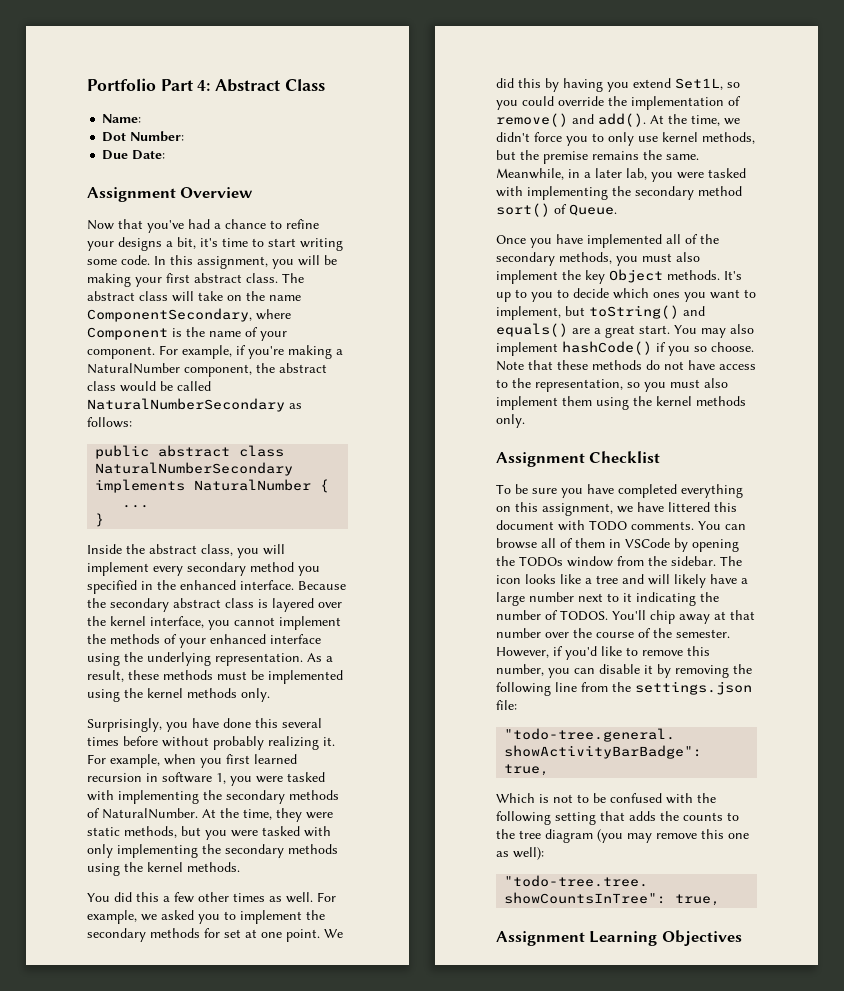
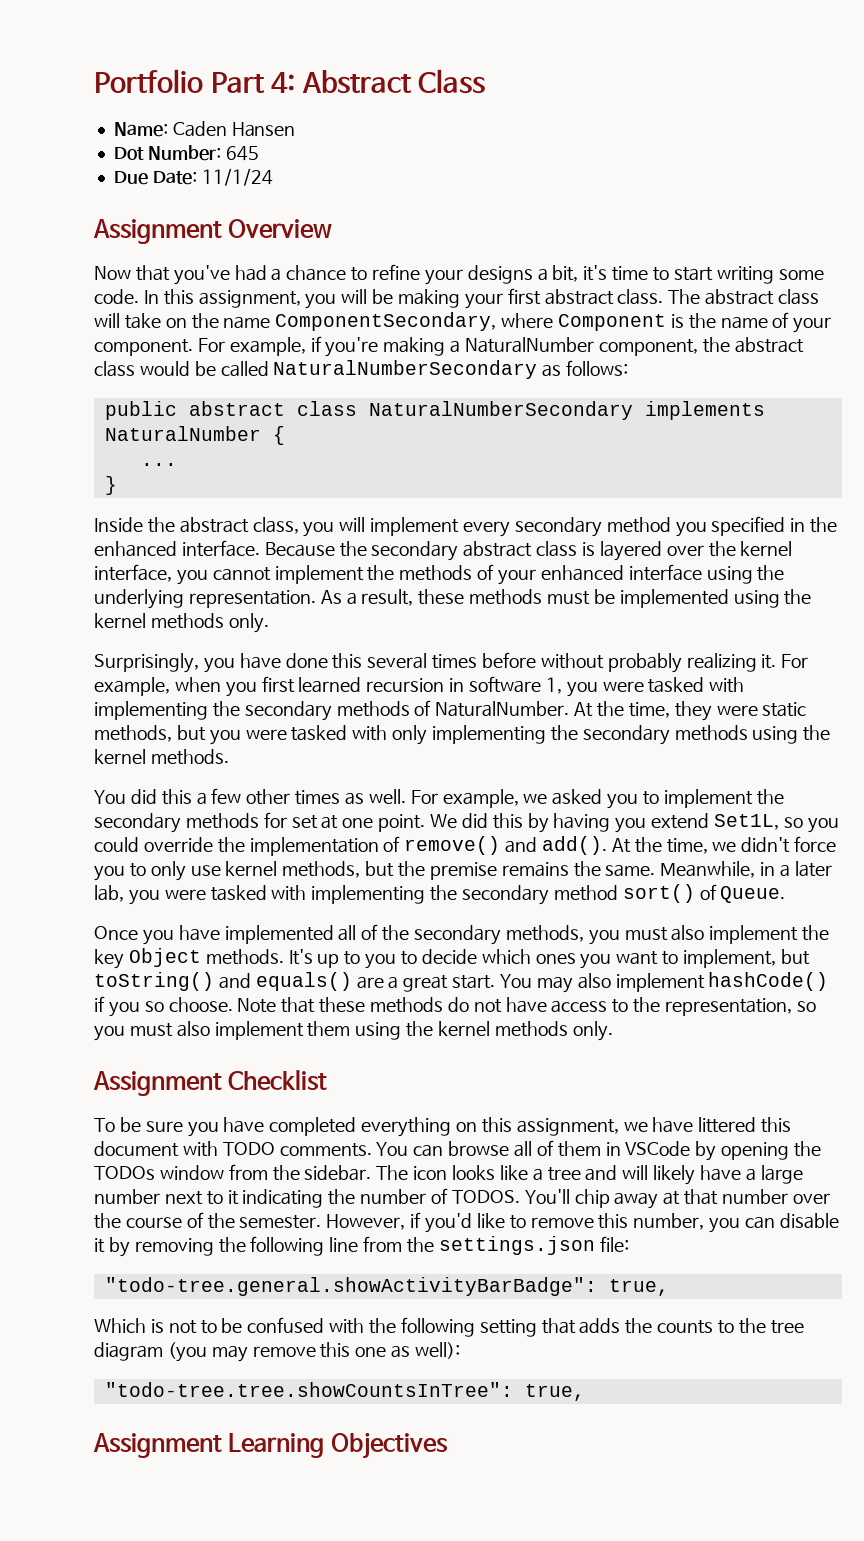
- Name:
+ Name: Caden Hansen
- Dot Number:
+ Dot Number: 645
- Due Date:
+ Due Date: 11/1/24

